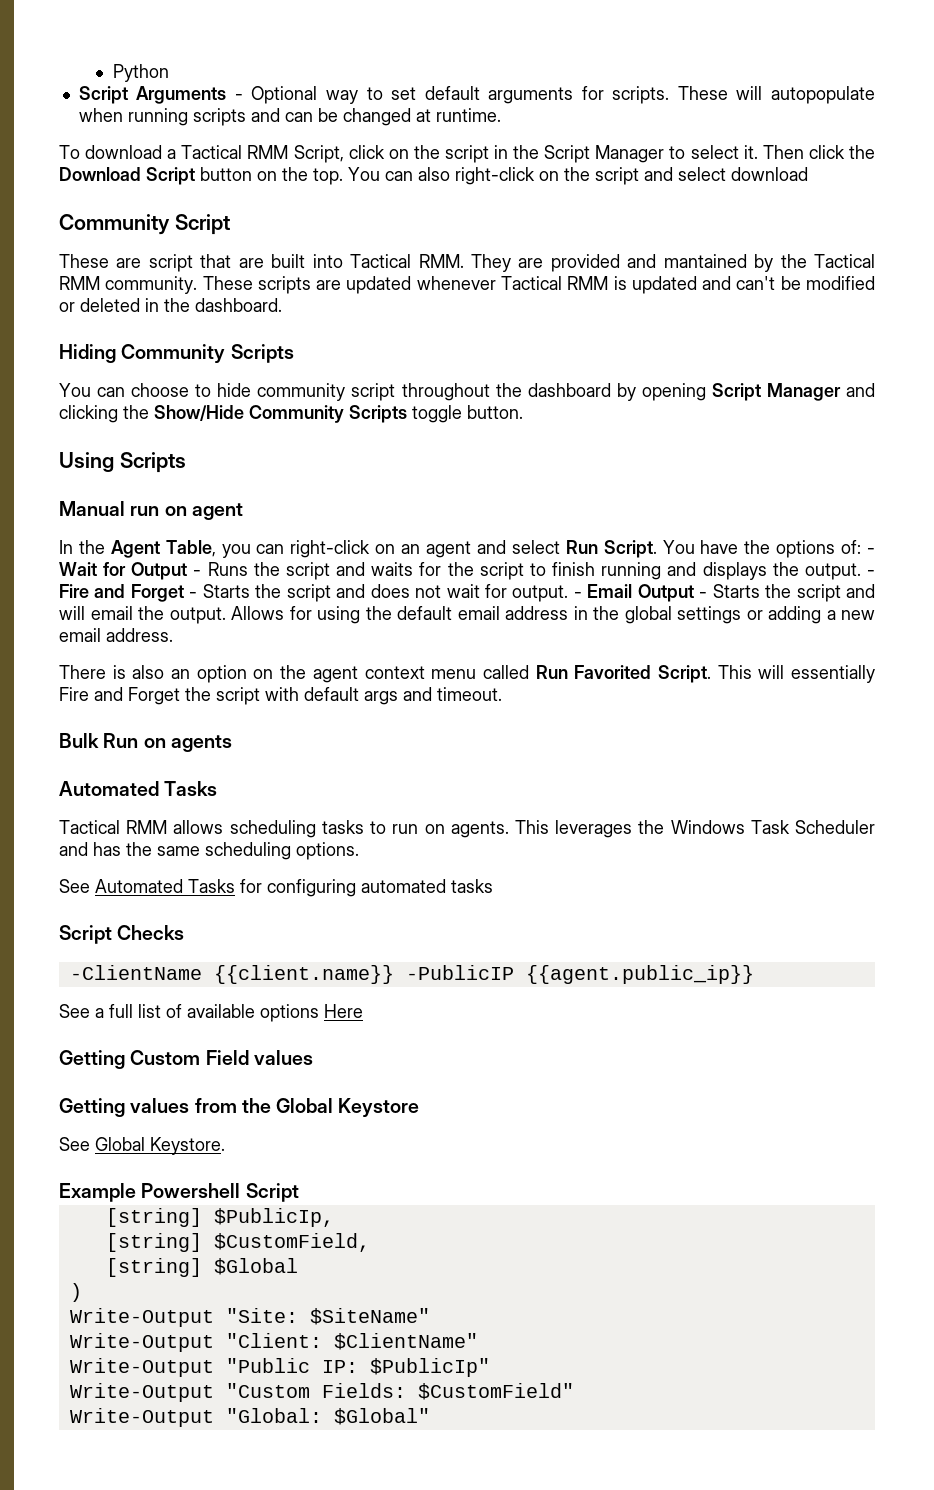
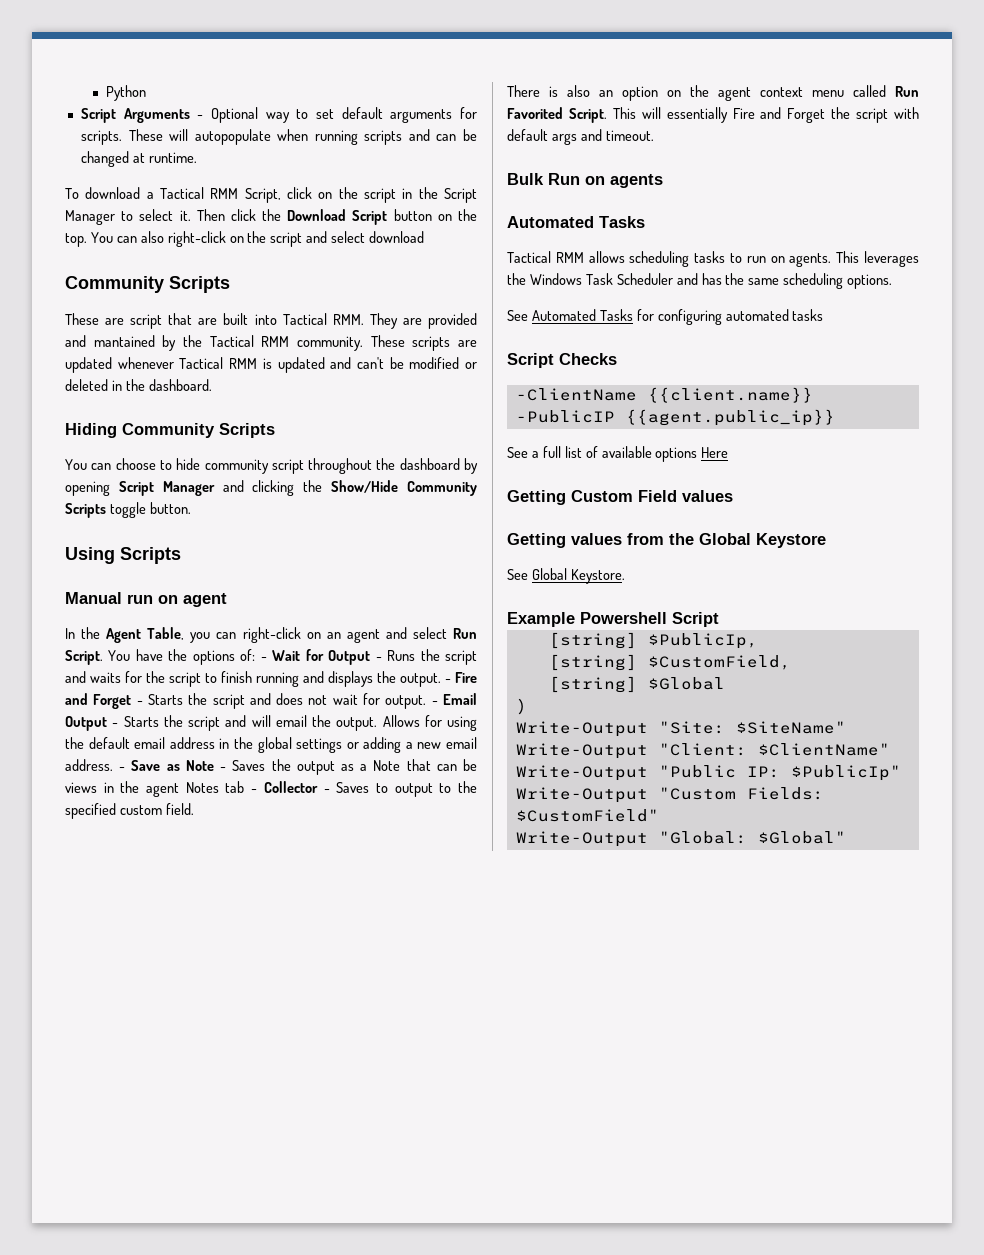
  You can also right-click on the script and select download
- Community Script
+ Community Scripts
+ - Save as Note - Saves the output as a Note that can be views in the agent Notes tab - Collector - Saves to output to the specified custom field.

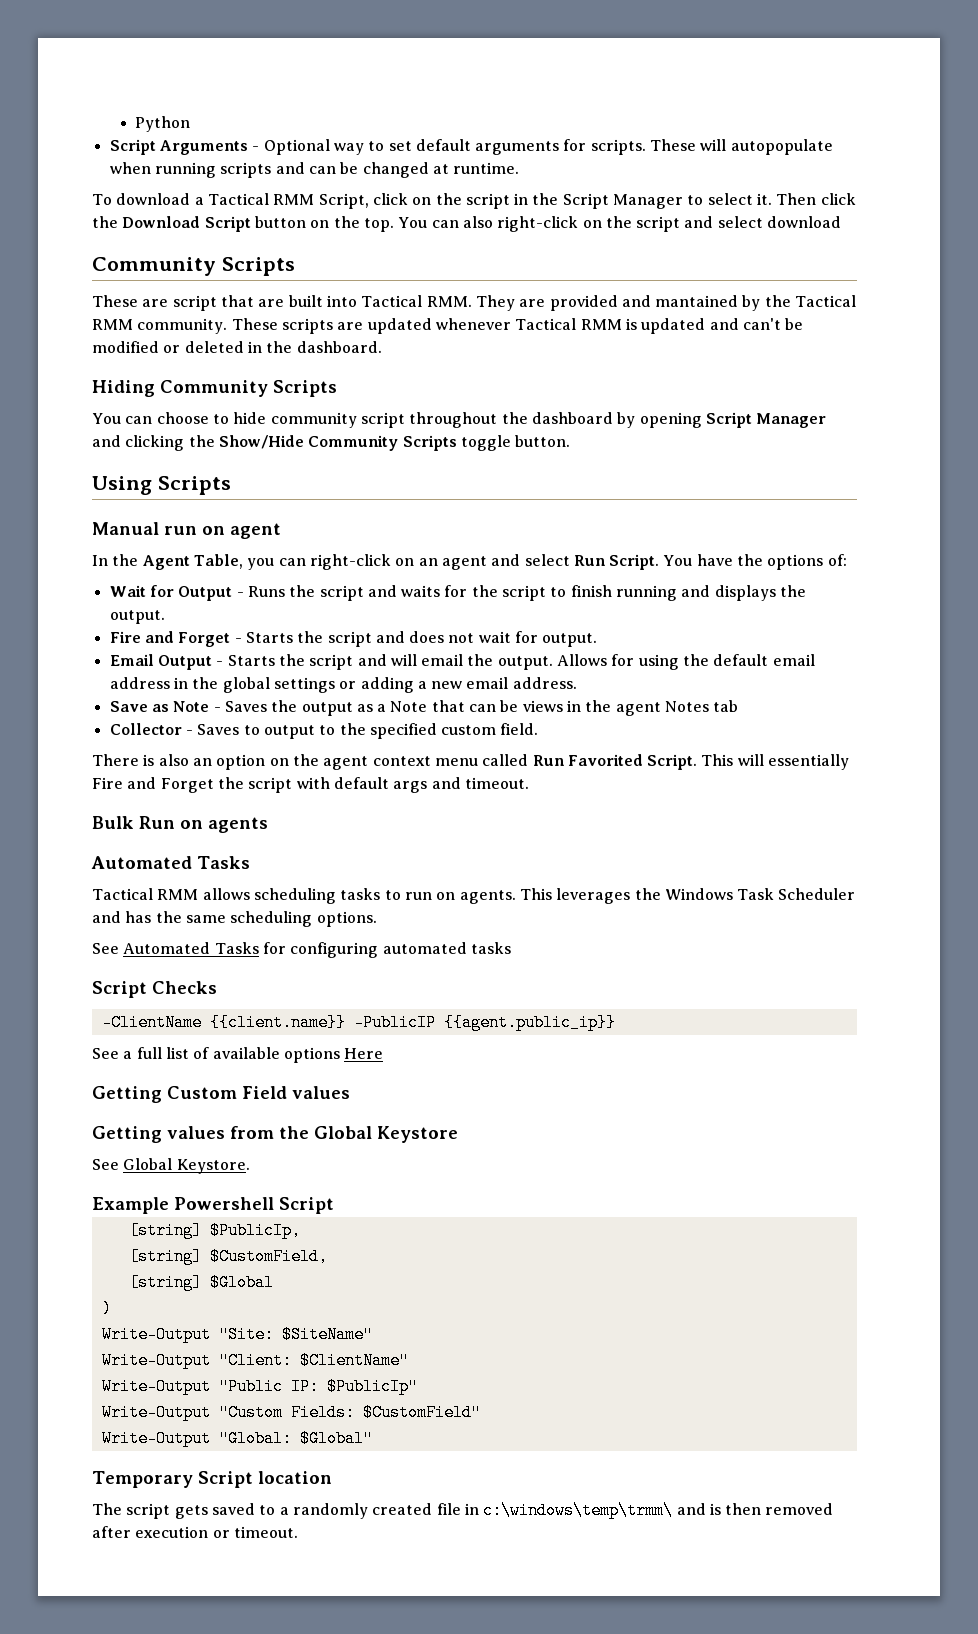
- You have the options of: - Wait for Output - Runs the script and waits for the script to finish running and displays the output. - Fire and Forget - Starts the script and does not wait for output. - Email Output - Starts the script and will email the output.
+ You have the options of:
+ Wait for Output - Runs the script and waits for the script to finish running and displays the output.
+ Fire and Forget - Starts the script and does not wait for output.
+ Email Output - Starts the script and will email the output.
- Allows for using the default email address in the global settings or adding a new email address. - Save as Note - Saves the output as a Note that can be views in the agent Notes tab - Collector - Saves to output to the specified custom field.
+ Allows for using the default email address in the global settings or adding a new email address.
+ Save as Note - Saves the output as a Note that can be views in the agent Notes tab
+ Collector - Saves to output to the specified custom field.
+ Temporary Script location
+ The script gets saved to a randomly created file in c:\windows\temp\trmm\ and is then removed after execution or timeout.

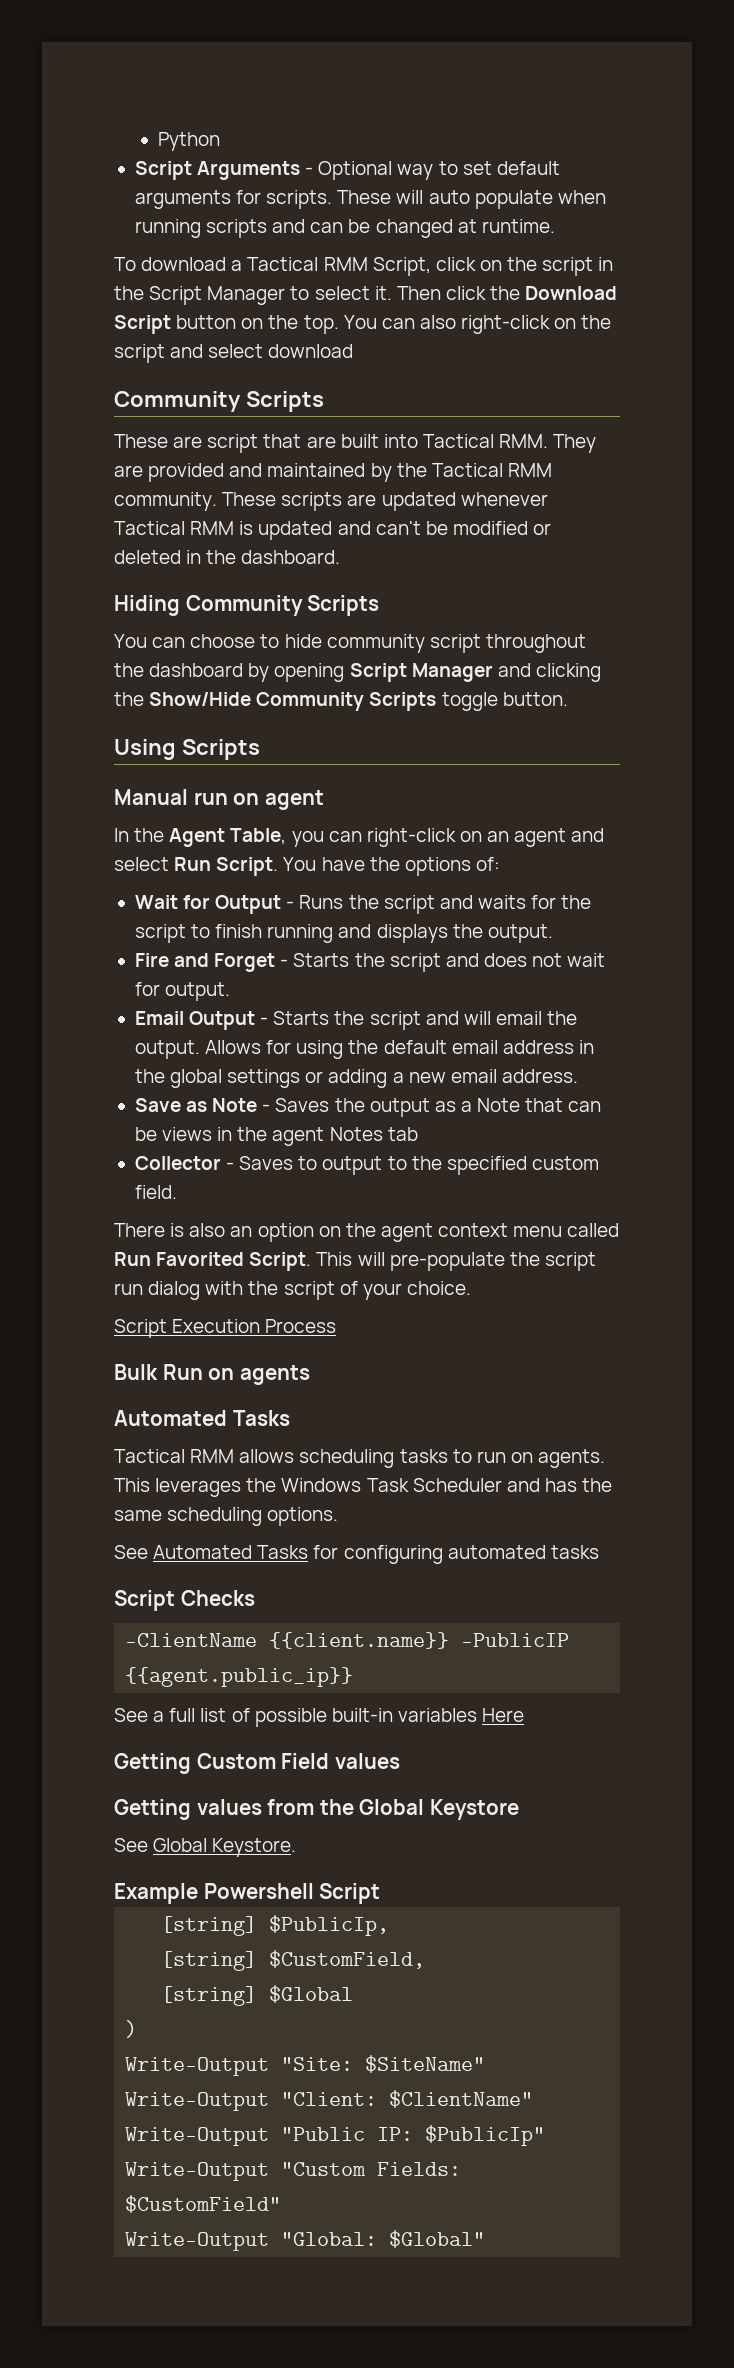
- These will autopopulate when running scripts and can be changed at runtime.
+ These will auto populate when running scripts and can be changed at runtime.
- These are script that are built into Tactical RMM. They are provided and mantained by the Tactical RMM community.
+ These are script that are built into Tactical RMM. They are provided and maintained by the Tactical RMM community.
- This will essentially Fire and Forget the script with default args and timeout.
+ This will pre-populate the script run dialog with the script of your choice.
+ Script Execution Process
- See a full list of available options Here
+ See a full list of possible built-in variables Here
- Temporary Script location
- The script gets saved to a randomly created file in c:\windows\temp\trmm\ and is then removed after execution or timeout.

